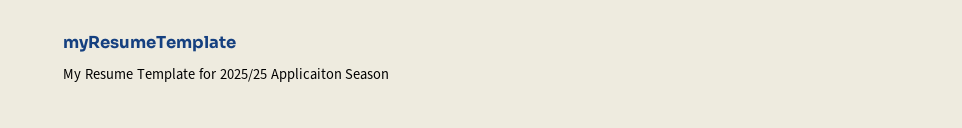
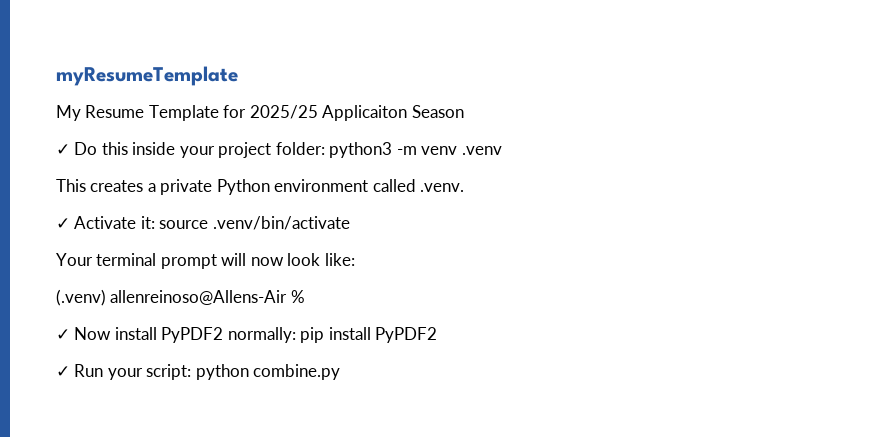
+ ✓ Do this inside your project folder: python3 -m venv .venv
+ This creates a private Python environment called .venv.
+ ✓ Activate it: source .venv/bin/activate
+ Your terminal prompt will now look like:
+ (.venv) allenreinoso@Allens-Air %
+ ✓ Now install PyPDF2 normally: pip install PyPDF2
+ ✓ Run your script: python combine.py

